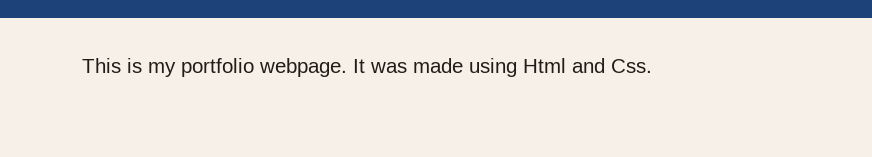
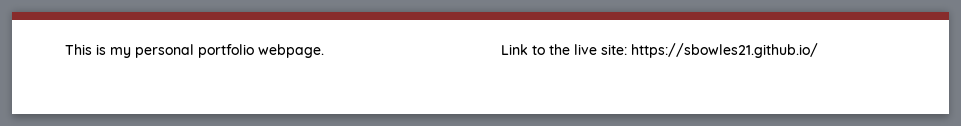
- This is my portfolio webpage. It was made using Html and Css.
+ This is my personal portfolio webpage.
+ Link to the live site: https://sbowles21.github.io/

